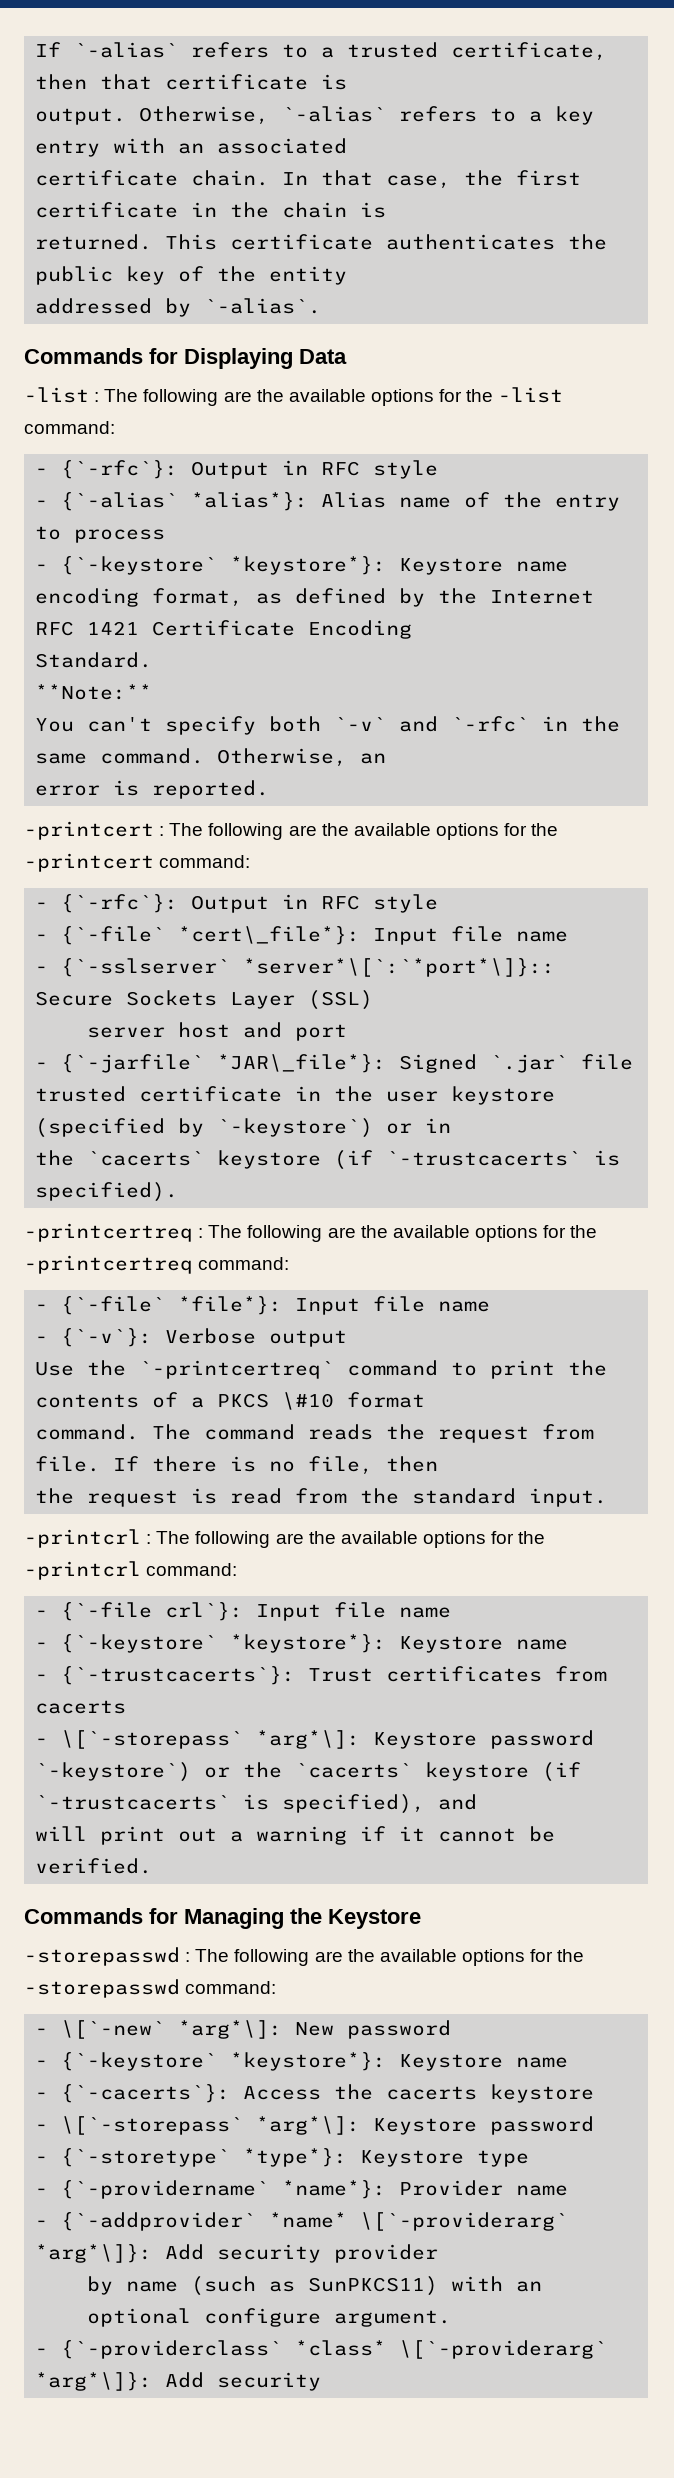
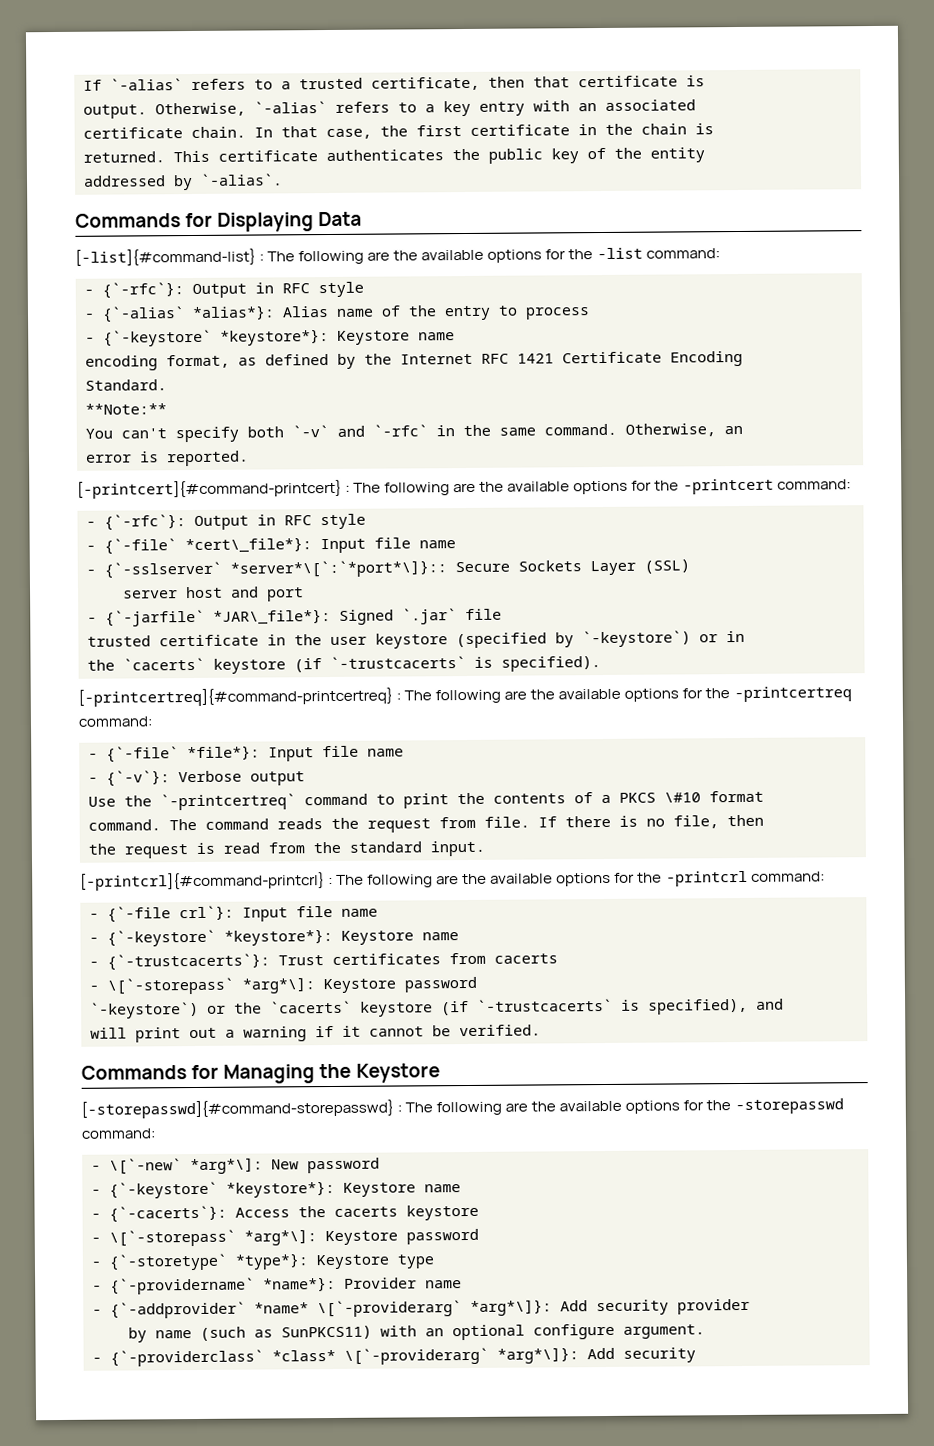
- -list : The following are the available options for the -list command:
+ [-list]{#command-list} : The following are the available options for the -list command:
- -printcert : The following are the available options for the -printcert command:
+ [-printcert]{#command-printcert} : The following are the available options for the -printcert command:
- -printcertreq : The following are the available options for the -printcertreq command:
+ [-printcertreq]{#command-printcertreq} : The following are the available options for the -printcertreq command:
- -printcrl : The following are the available options for the -printcrl command:
+ [-printcrl]{#command-printcrl} : The following are the available options for the -printcrl command:
- -storepasswd : The following are the available options for the -storepasswd command:
+ [-storepasswd]{#command-storepasswd} : The following are the available options for the -storepasswd command:

